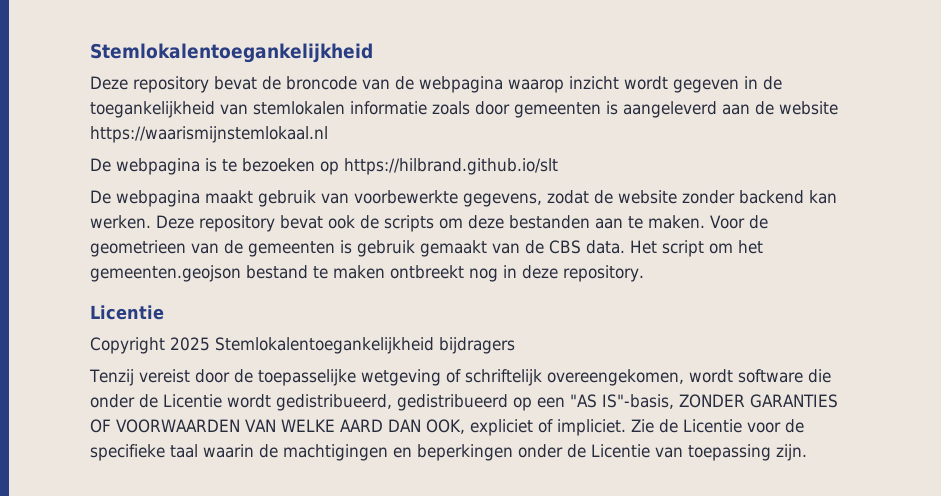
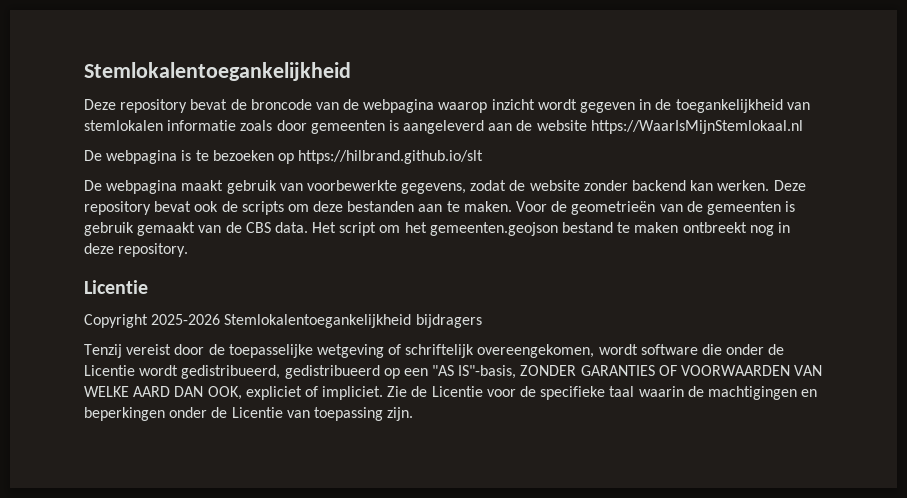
- Deze repository bevat de broncode van de webpagina waarop inzicht wordt gegeven in de toegankelijkheid van stemlokalen informatie zoals door gemeenten is aangeleverd aan de website https://waarismijnstemlokaal.nl
+ Deze repository bevat de broncode van de webpagina waarop inzicht wordt gegeven in de toegankelijkheid van stemlokalen informatie zoals door gemeenten is aangeleverd aan de website https://WaarIsMijnStemlokaal.nl
- Voor de geometrieen van de gemeenten is gebruik gemaakt van de CBS data.
+ Voor de geometrieën van de gemeenten is gebruik gemaakt van de CBS data.
- Copyright 2025 Stemlokalentoegankelijkheid bijdragers
+ Copyright 2025-2026 Stemlokalentoegankelijkheid bijdragers

